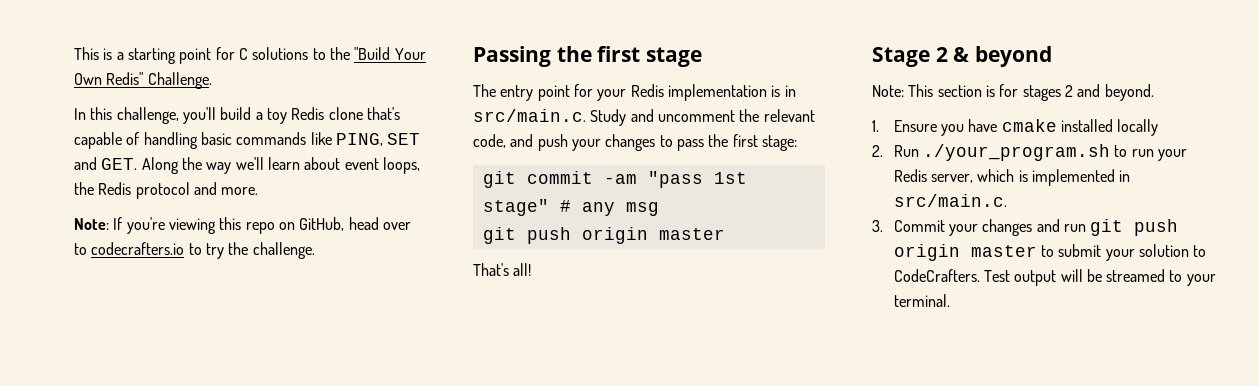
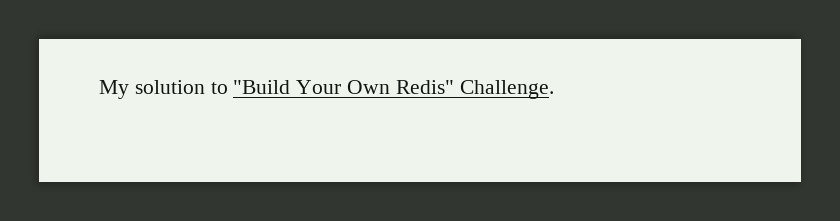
- This is a starting point for C solutions to the "Build Your Own Redis" Challenge.
+ My solution to "Build Your Own Redis" Challenge.
- In this challenge, you'll build a toy Redis clone that's capable of handling basic commands like PING, SET and GET. Along the way we'll learn about event loops, the Redis protocol and more.
- Note: If you're viewing this repo on GitHub, head over to codecrafters.io to try the challenge.
- Passing the first stage
- The entry point for your Redis implementation is in src/main.c. Study and uncomment the relevant code, and push your changes to pass the first stage:
- git commit -am "pass 1st stage" # any msg
- git push origin master
- That's all!
- Stage 2 & beyond
- Note: This section is for stages 2 and beyond.
- 1. Ensure you have cmake installed locally
- 2. Run ./your_program.sh to run your Redis server, which is implemented in src/main.c.
- 3. Commit your changes and run git push origin master to submit your solution to CodeCrafters. Test output will be streamed to your terminal.

